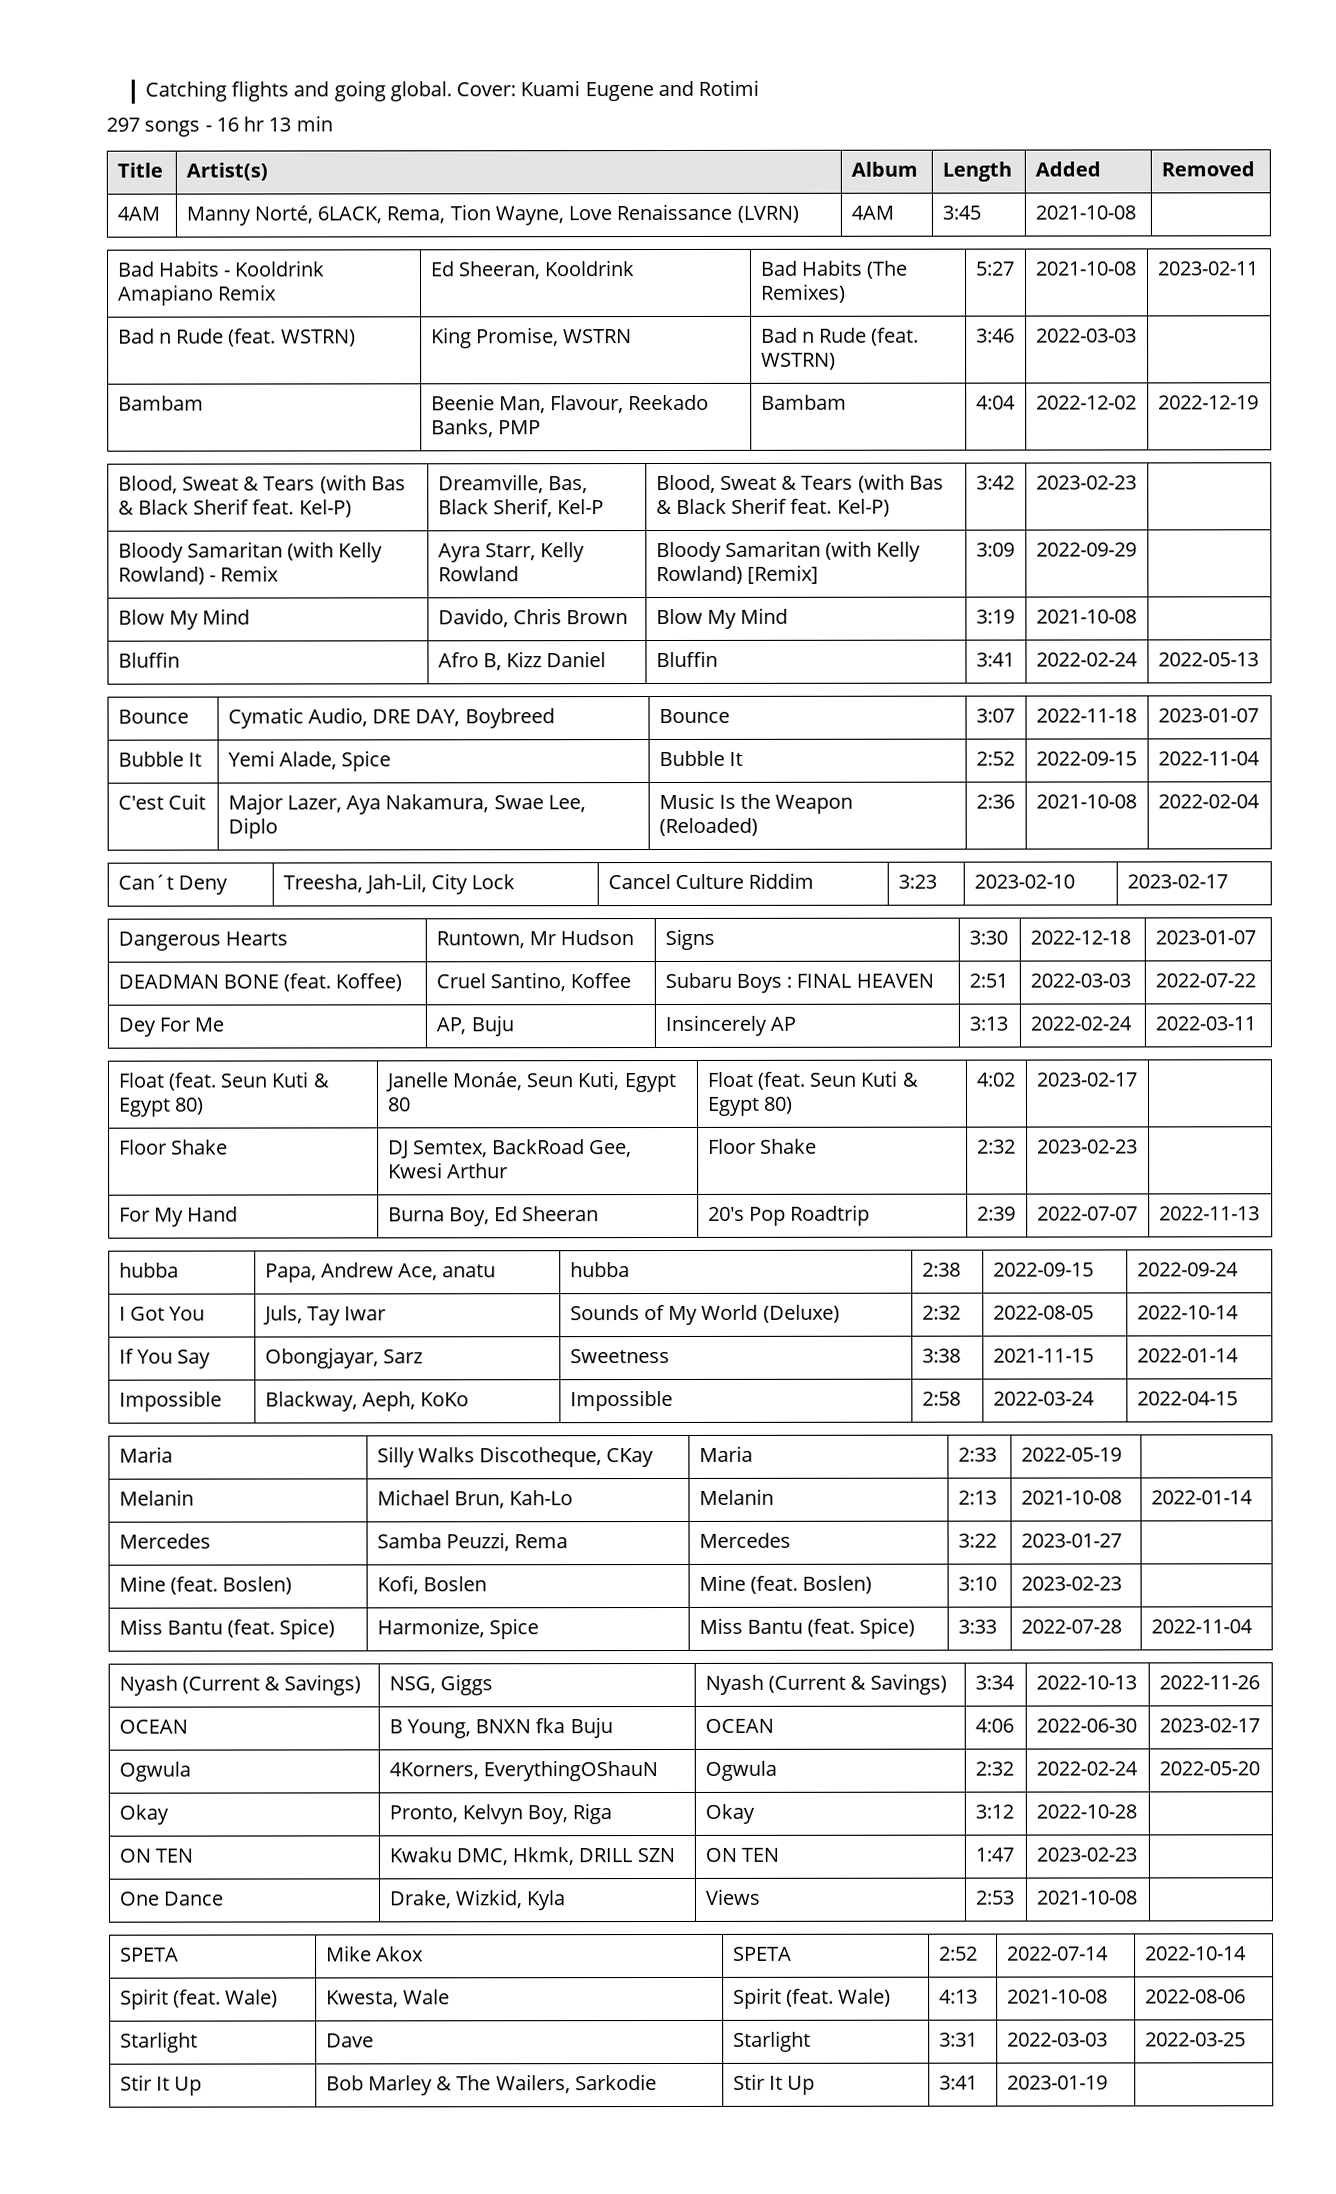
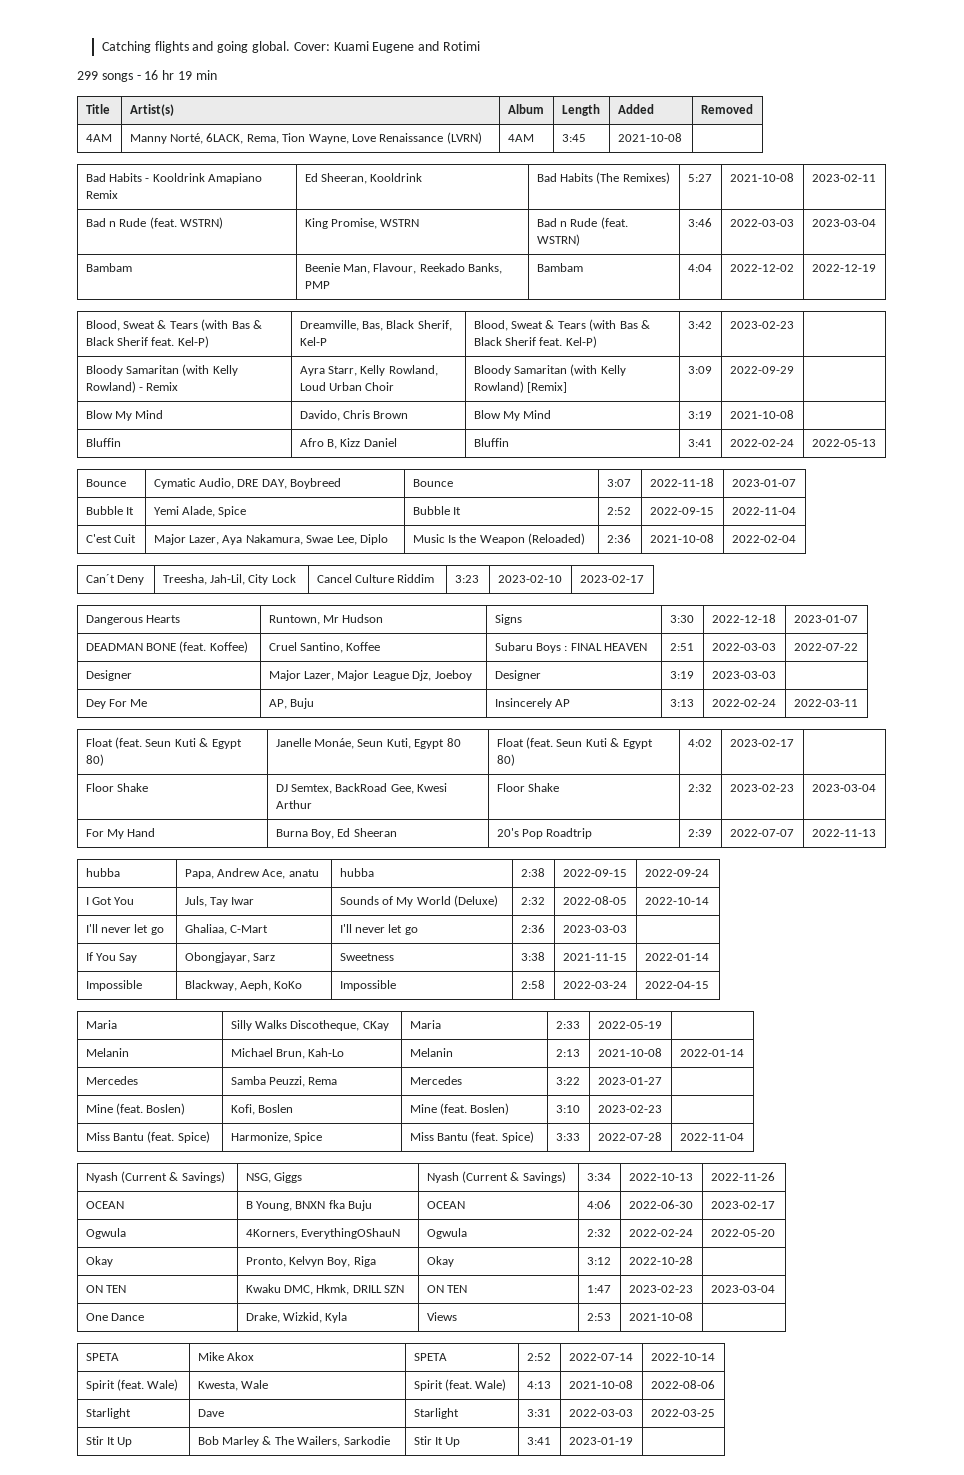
- 297 songs - 16 hr 13 min
+ 299 songs - 16 hr 19 min
- Bad n Rude (feat. WSTRN) | King Promise, WSTRN | Bad n Rude (feat. WSTRN) | 3:46 | 2022-03-03 |
+ Bad n Rude (feat. WSTRN) | King Promise, WSTRN | Bad n Rude (feat. WSTRN) | 3:46 | 2022-03-03 | 2023-03-04
- Bloody Samaritan (with Kelly Rowland) - Remix | Ayra Starr, Kelly Rowland | Bloody Samaritan (with Kelly Rowland) [Remix] | 3:09 | 2022-09-29 |
+ Bloody Samaritan (with Kelly Rowland) - Remix | Ayra Starr, Kelly Rowland, Loud Urban Choir | Bloody Samaritan (with Kelly Rowland) [Remix] | 3:09 | 2022-09-29 |
+ Designer | Major Lazer, Major League Djz, Joeboy | Designer | 3:19 | 2023-03-03 |
- Floor Shake | DJ Semtex, BackRoad Gee, Kwesi Arthur | Floor Shake | 2:32 | 2023-02-23 |
+ Floor Shake | DJ Semtex, BackRoad Gee, Kwesi Arthur | Floor Shake | 2:32 | 2023-02-23 | 2023-03-04
+ I'll never let go | Ghaliaa, C-Mart | I'll never let go | 2:36 | 2023-03-03 |
- ON TEN | Kwaku DMC, Hkmk, DRILL SZN | ON TEN | 1:47 | 2023-02-23 |
+ ON TEN | Kwaku DMC, Hkmk, DRILL SZN | ON TEN | 1:47 | 2023-02-23 | 2023-03-04

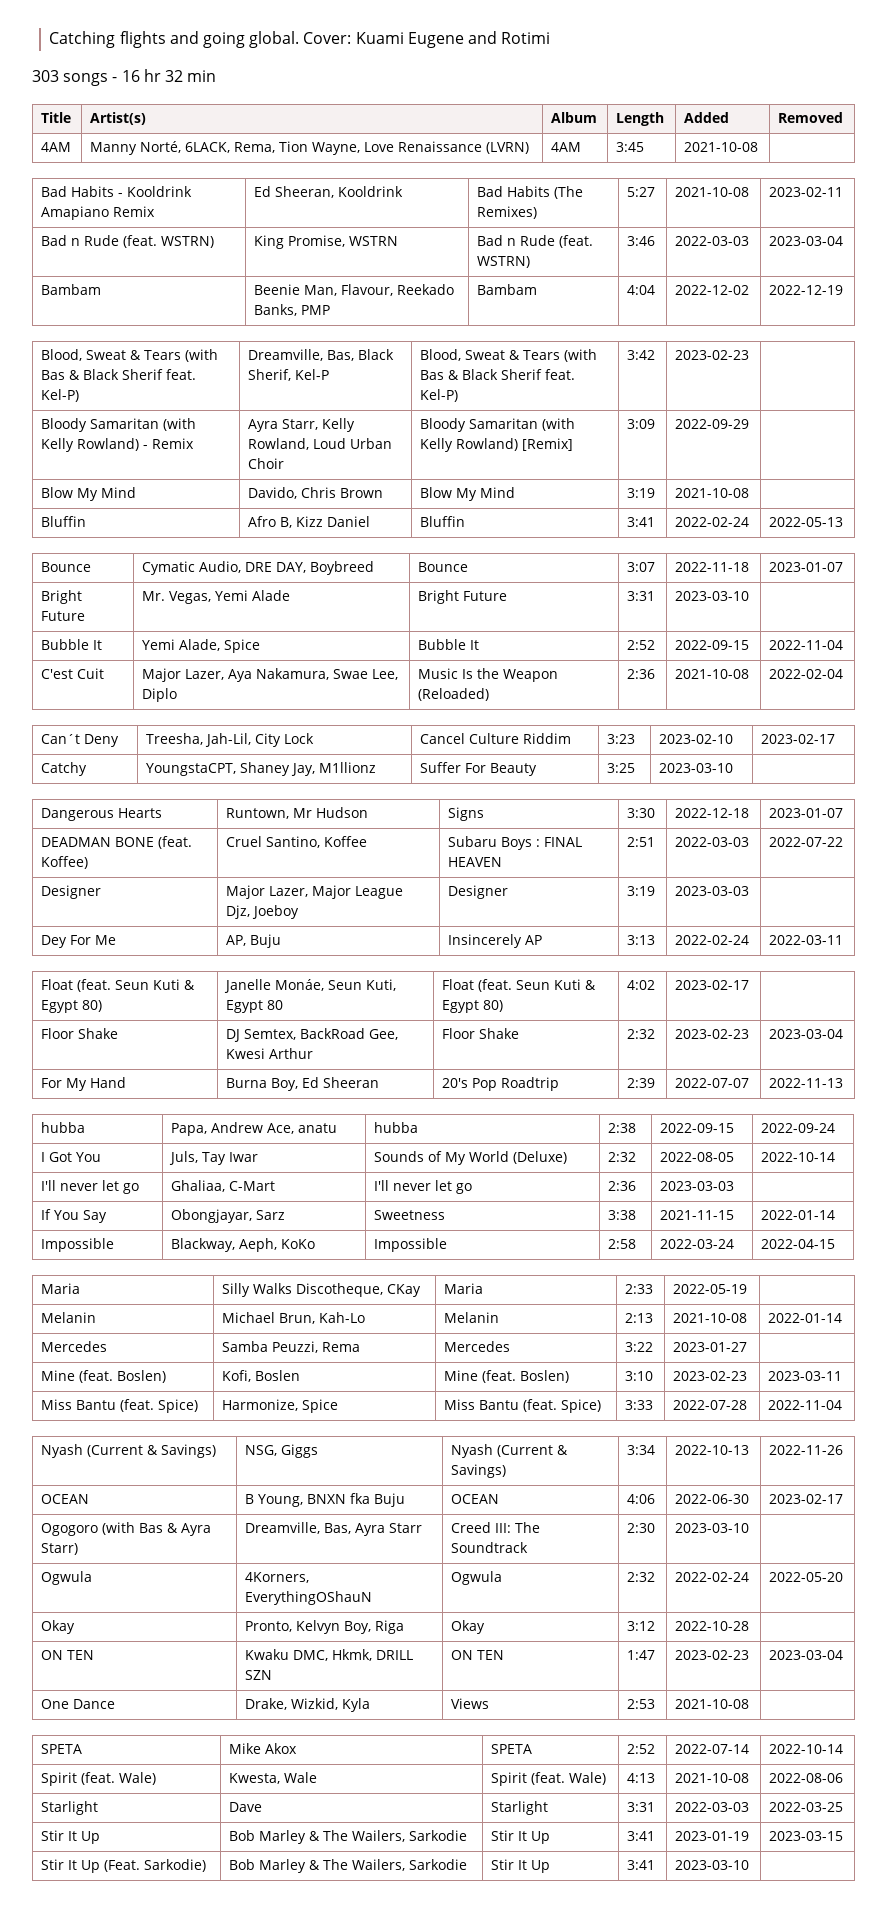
- 299 songs - 16 hr 19 min
+ 303 songs - 16 hr 32 min
+ Bright Future | Mr. Vegas, Yemi Alade | Bright Future | 3:31 | 2023-03-10 |
+ Catchy | YoungstaCPT, Shaney Jay, M1llionz | Suffer For Beauty | 3:25 | 2023-03-10 |
- Mine (feat. Boslen) | Kofi, Boslen | Mine (feat. Boslen) | 3:10 | 2023-02-23 |
+ Mine (feat. Boslen) | Kofi, Boslen | Mine (feat. Boslen) | 3:10 | 2023-02-23 | 2023-03-11
+ Ogogoro (with Bas & Ayra Starr) | Dreamville, Bas, Ayra Starr | Creed III: The Soundtrack | 2:30 | 2023-03-10 |
- Stir It Up | Bob Marley & The Wailers, Sarkodie | Stir It Up | 3:41 | 2023-01-19 |
+ Stir It Up | Bob Marley & The Wailers, Sarkodie | Stir It Up | 3:41 | 2023-01-19 | 2023-03-15
+ Stir It Up (Feat. Sarkodie) | Bob Marley & The Wailers, Sarkodie | Stir It Up | 3:41 | 2023-03-10 |

